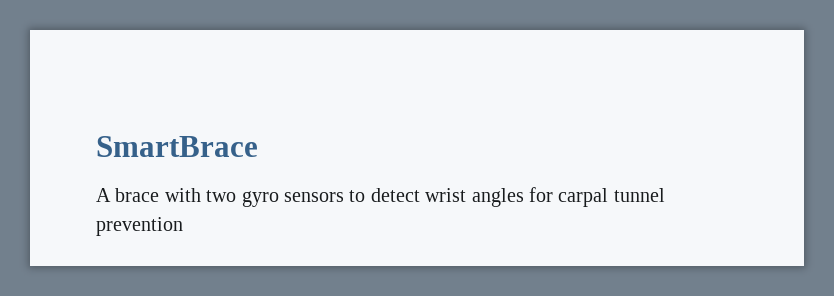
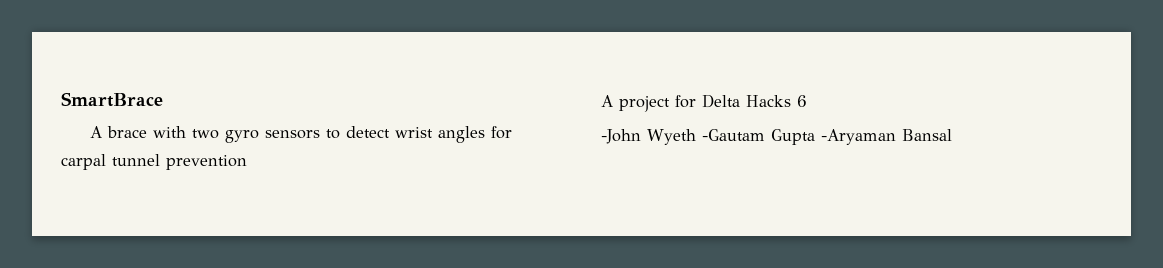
+ A project for Delta Hacks 6
+ -John Wyeth -Gautam Gupta -Aryaman Bansal

